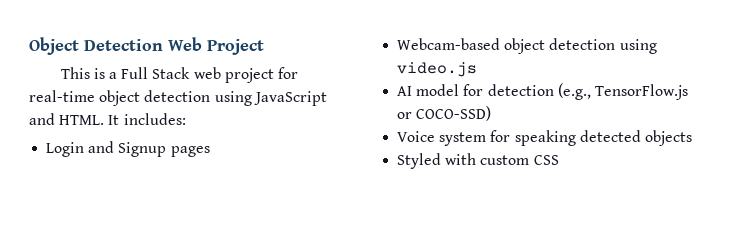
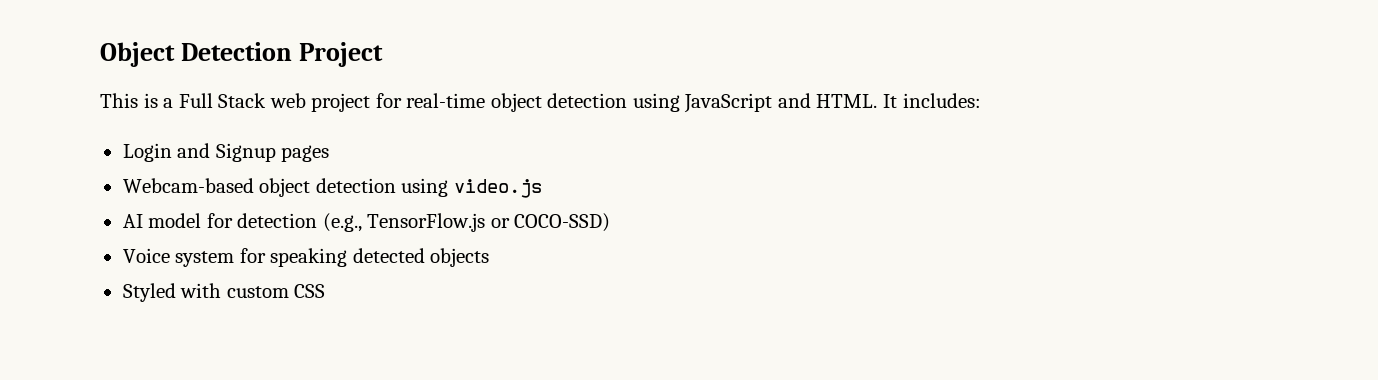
- Object Detection Web Project
+ Object Detection Project

